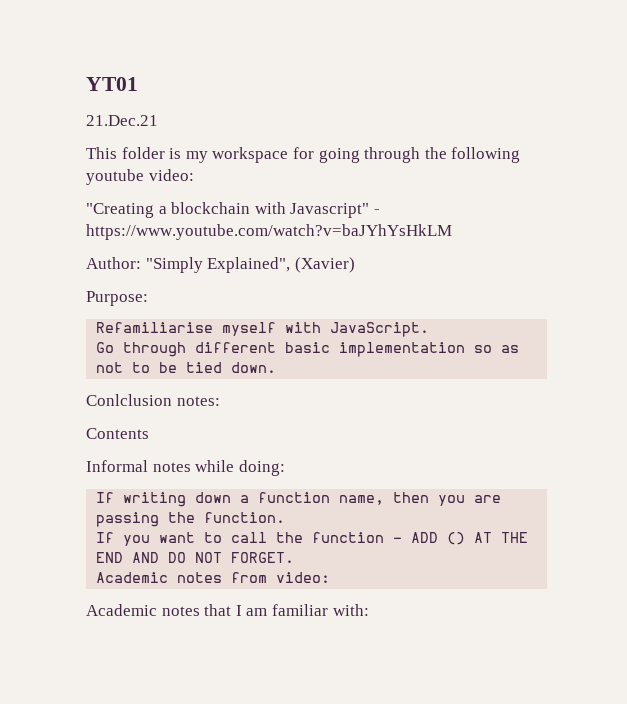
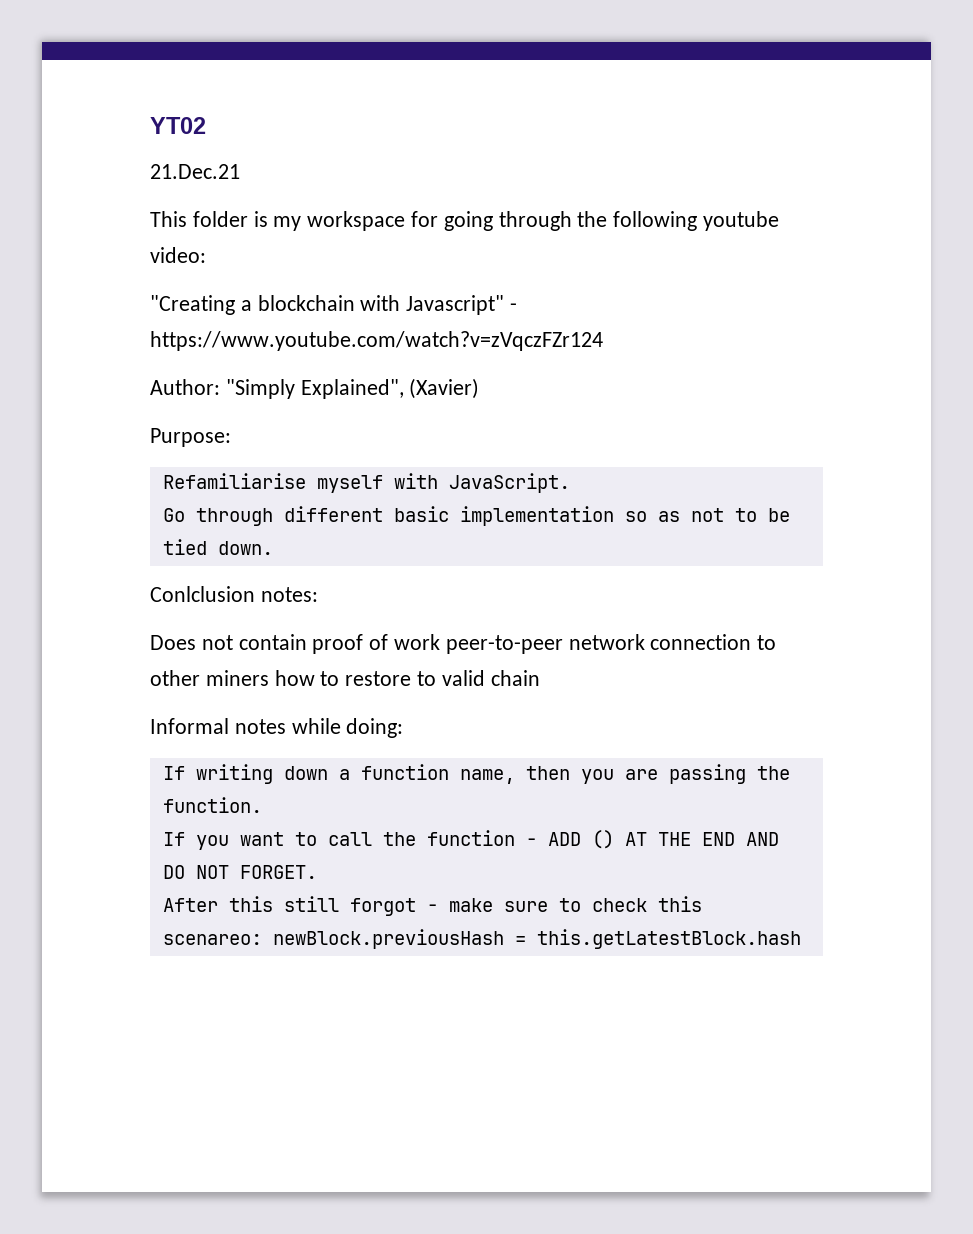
- YT01
+ YT02
- "Creating a blockchain with Javascript" - https://www.youtube.com/watch?v=baJYhYsHkLM
+ "Creating a blockchain with Javascript" - https://www.youtube.com/watch?v=zVqczFZr124
- Contents
+ Does not contain proof of work peer-to-peer network connection to other miners how to restore to valid chain
- Academic notes from video:
- Academic notes that I am familiar with:
+ After this still forgot - make sure to check this scenareo: newBlock.previousHash = this.getLatestBlock.hash

